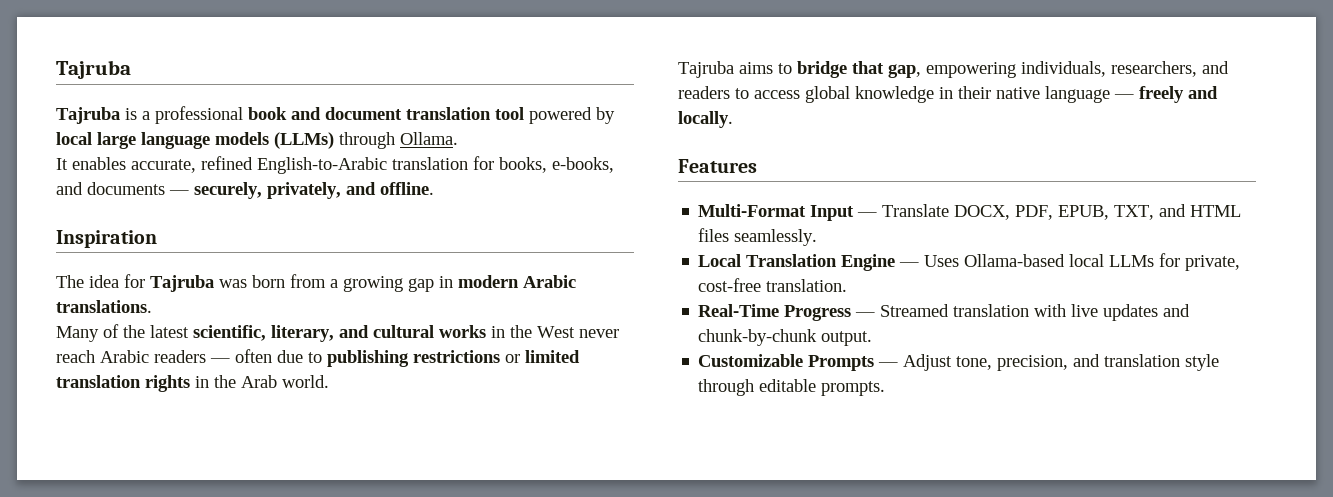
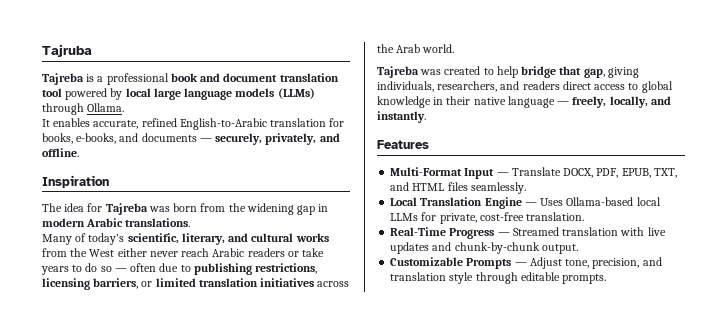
- Tajruba is a professional book and document translation tool powered by local large language models (LLMs) through Ollama.
+ Tajreba is a professional book and document translation tool powered by local large language models (LLMs) through Ollama.
- The idea for Tajruba was born from a growing gap in modern Arabic translations.
+ The idea for Tajreba was born from the widening gap in modern Arabic translations.
- Many of the latest scientific, literary, and cultural works in the West never reach Arabic readers — often due to publishing restrictions or limited translation rights in the Arab world.
+ Many of today’s scientific, literary, and cultural works from the West either never reach Arabic readers or take years to do so — often due to publishing restrictions, licensing barriers, or limited translation initiatives across the Arab world.
- Tajruba aims to bridge that gap, empowering individuals, researchers, and readers to access global knowledge in their native language — freely and locally.
+ Tajreba was created to help bridge that gap, giving individuals, researchers, and readers direct access to global knowledge in their native language — freely, locally, and instantly.

